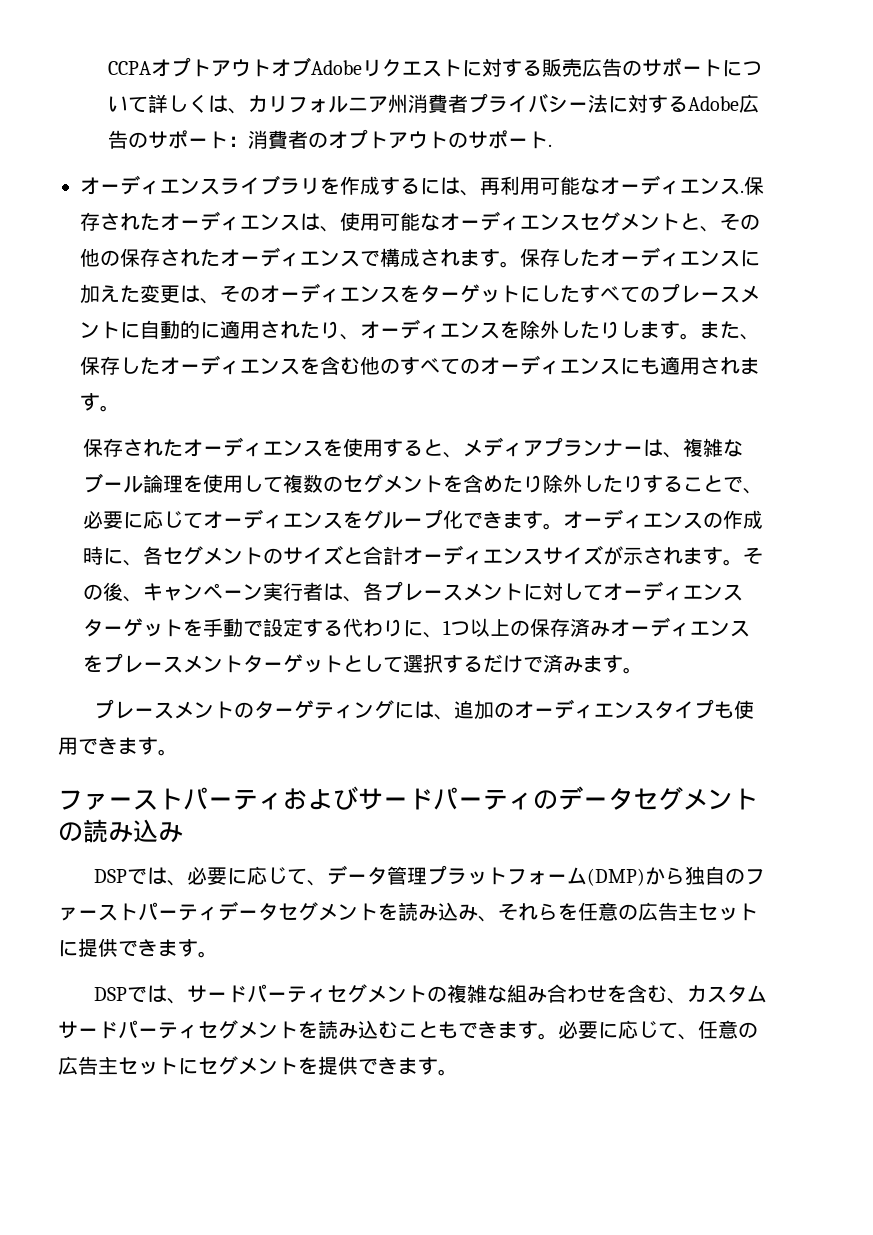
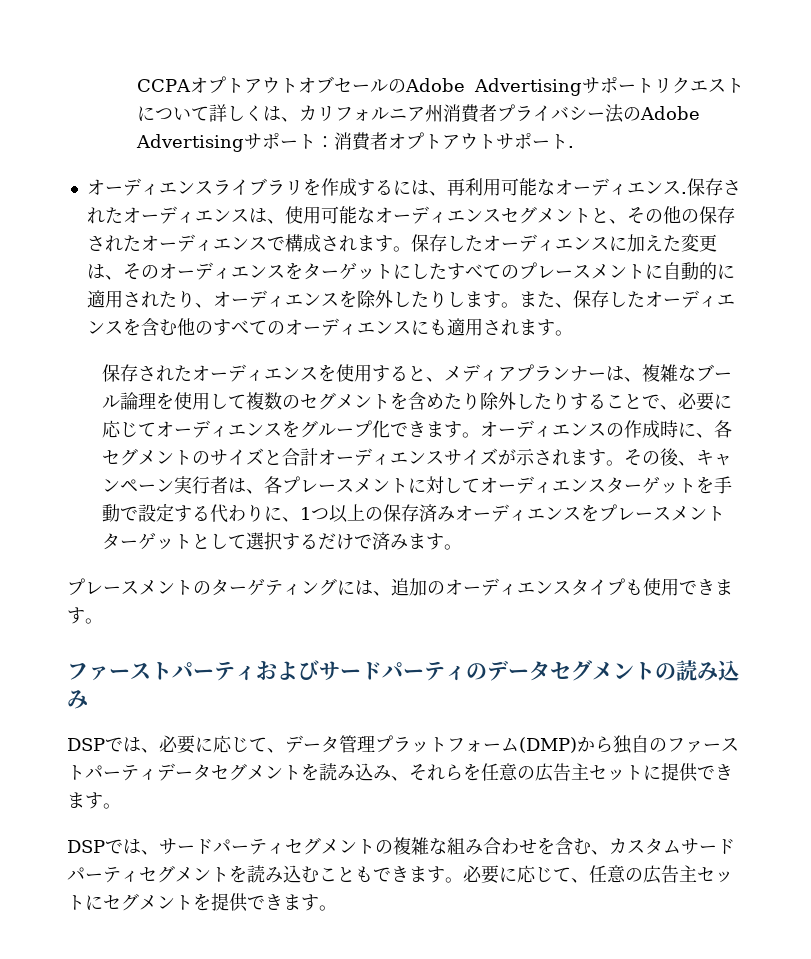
- CCPAオプトアウトオブAdobeリクエストに対する販売広告のサポートについて詳しくは、カリフォルニア州消費者プライバシー法に対するAdobe広告のサポート：消費者のオプトアウトのサポート.
+ CCPAオプトアウトオブセールのAdobe Advertisingサポートリクエストについて詳しくは、カリフォルニア州消費者プライバシー法のAdobe Advertisingサポート：消費者オプトアウトサポート.

